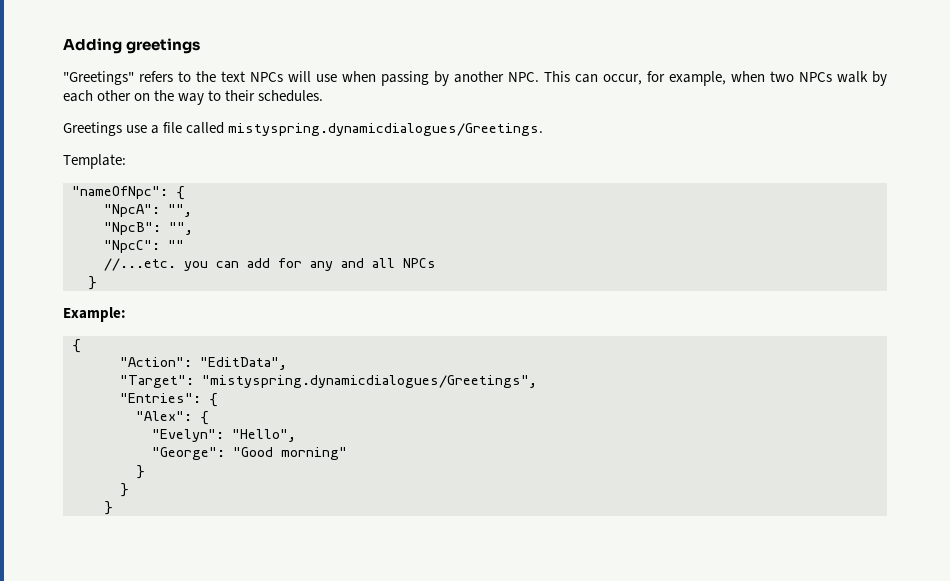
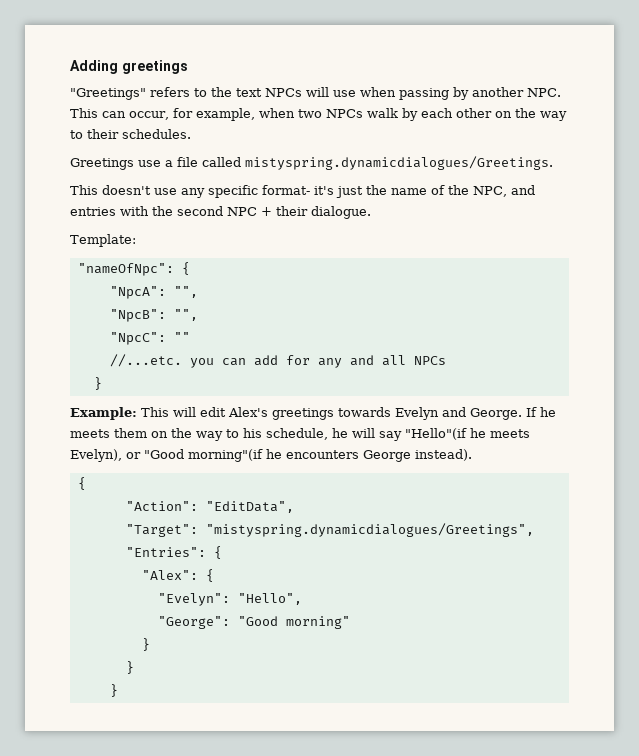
+ This doesn't use any specific format- it's just the name of the NPC, and entries with the second NPC + their dialogue.
- Example:
+ Example: This will edit Alex's greetings towards Evelyn and George. If he meets them on the way to his schedule, he will say "Hello"(if he meets Evelyn), or "Good morning"(if he encounters George instead).

